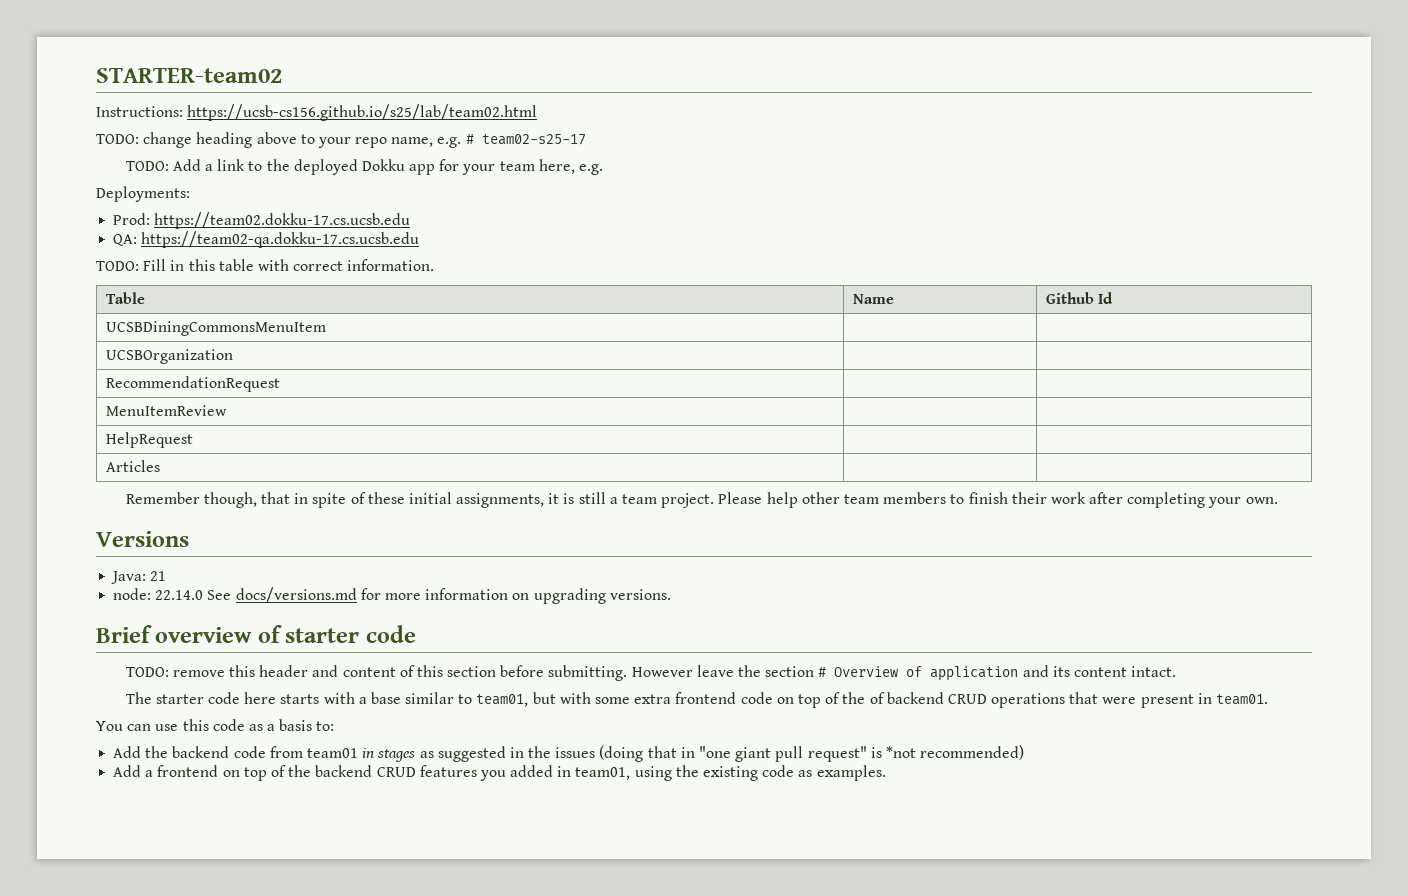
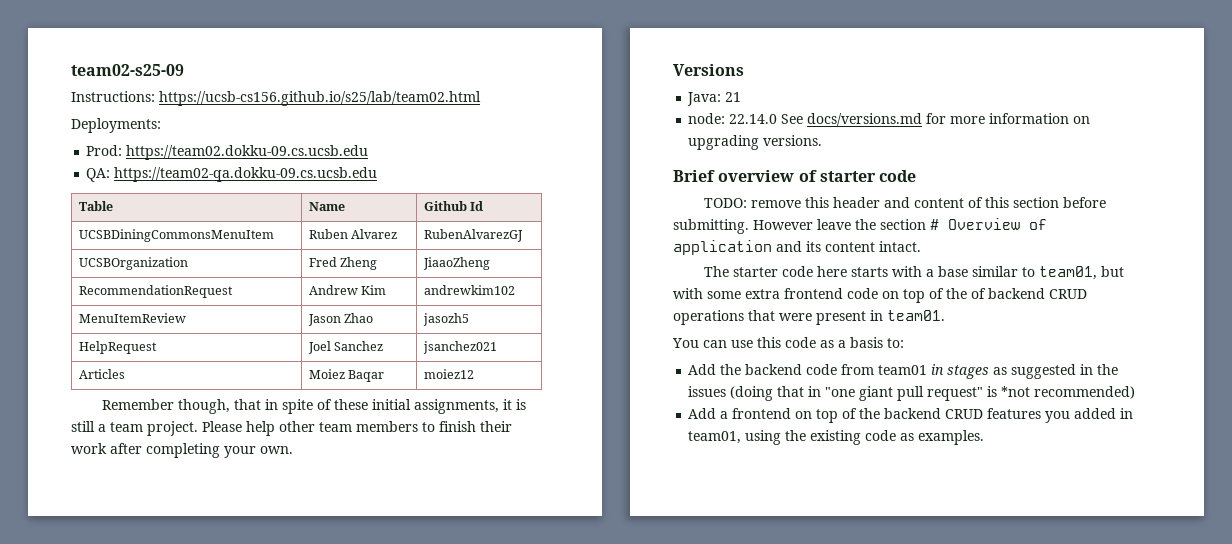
- STARTER-team02
+ team02-s25-09
- TODO: change heading above to your repo name, e.g. # team02-s25-17
- TODO: Add a link to the deployed Dokku app for your team here, e.g.
- Prod: https://team02.dokku-17.cs.ucsb.edu
+ Prod: https://team02.dokku-09.cs.ucsb.edu
- QA: https://team02-qa.dokku-17.cs.ucsb.edu
- TODO: Fill in this table with correct information.
+ QA: https://team02-qa.dokku-09.cs.ucsb.edu
- UCSBDiningCommonsMenuItem | |
- UCSBOrganization | |
- RecommendationRequest | |
- MenuItemReview | |
- HelpRequest | |
- Articles | |
+ UCSBDiningCommonsMenuItem | Ruben Alvarez | RubenAlvarezGJ
+ UCSBOrganization | Fred Zheng | JiaaoZheng
+ RecommendationRequest | Andrew Kim | andrewkim102
+ MenuItemReview | Jason Zhao | jasozh5
+ HelpRequest | Joel Sanchez | jsanchez021
+ Articles | Moiez Baqar | moiez12

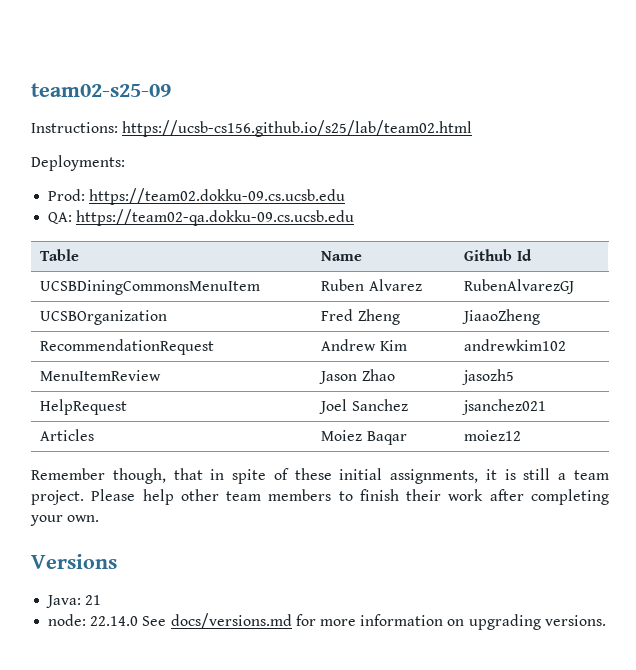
- Brief overview of starter code
- TODO: remove this header and content of this section before submitting. However leave the section # Overview of application and its content intact.
- The starter code here starts with a base similar to team01, but with some extra frontend code on top of the of backend CRUD operations that were present in team01.
- You can use this code as a basis to:
- Add the backend code from team01 in stages as suggested in the issues (doing that in "one giant pull request" is *not recommended)
- Add a frontend on top of the backend CRUD features you added in team01, using the existing code as examples.

